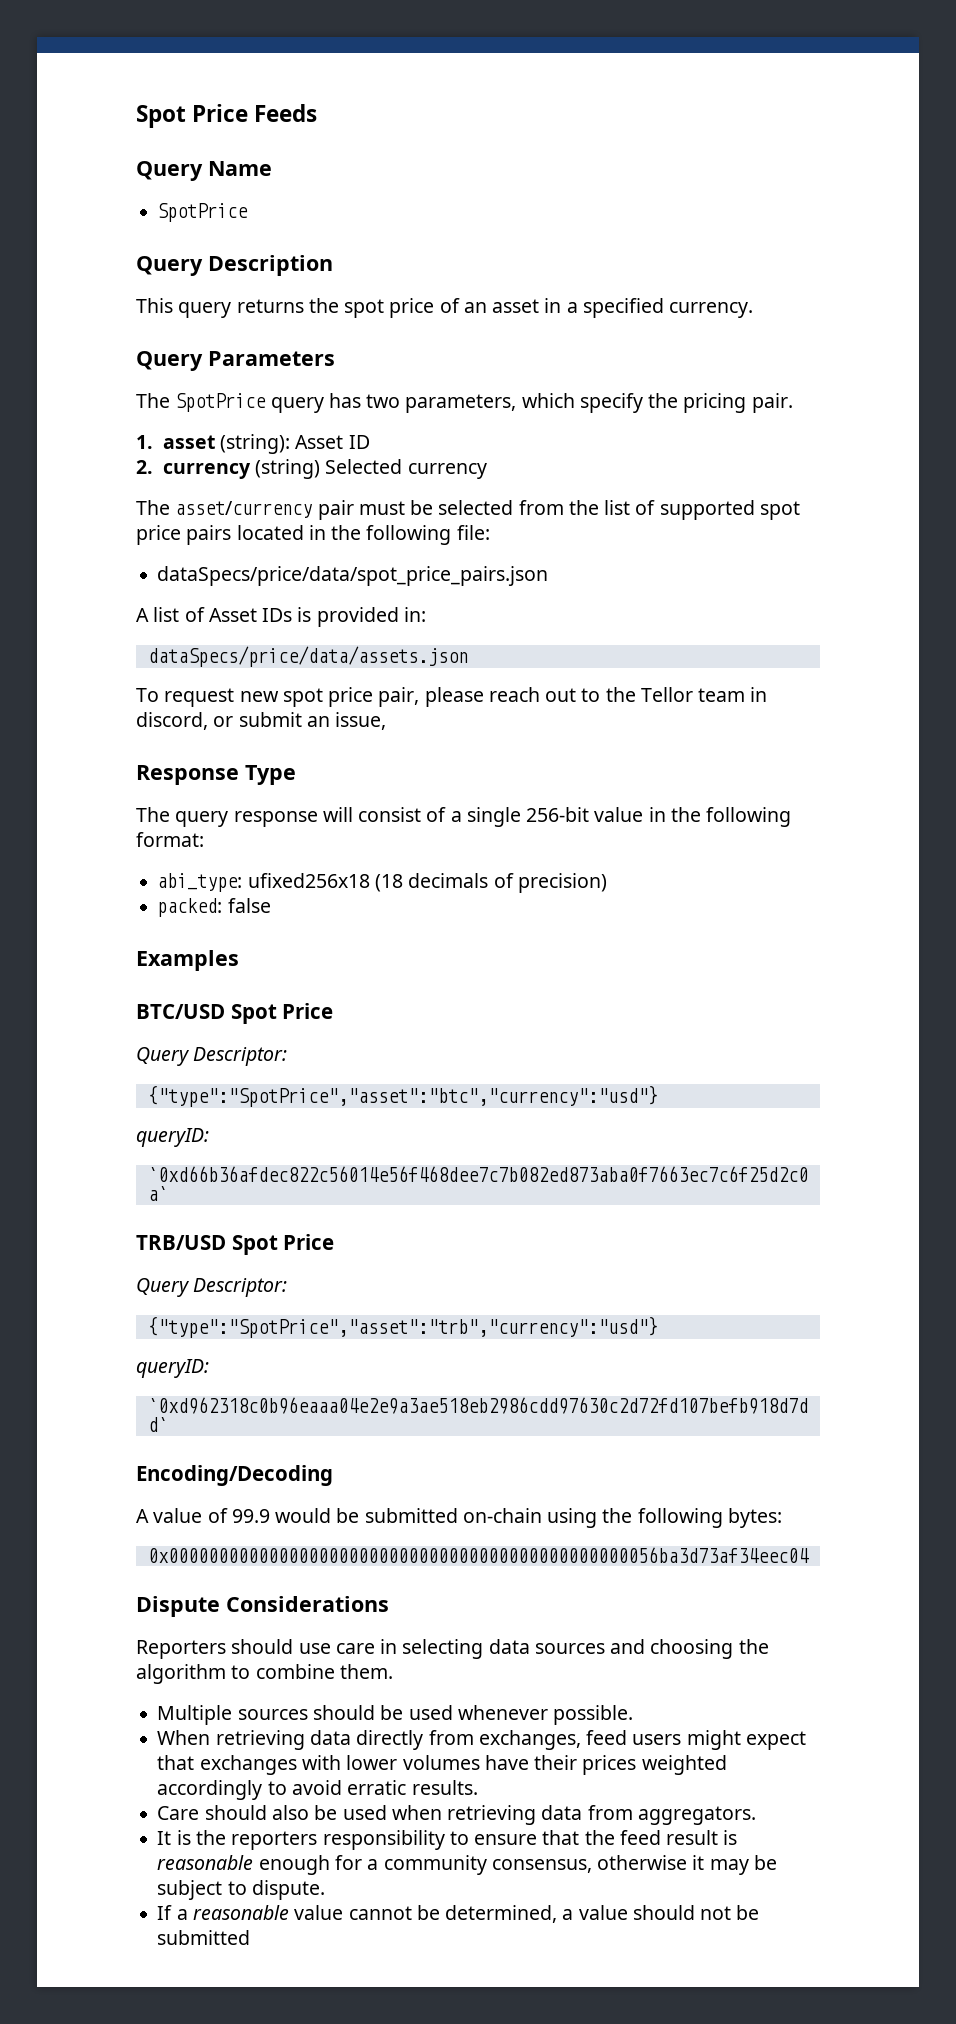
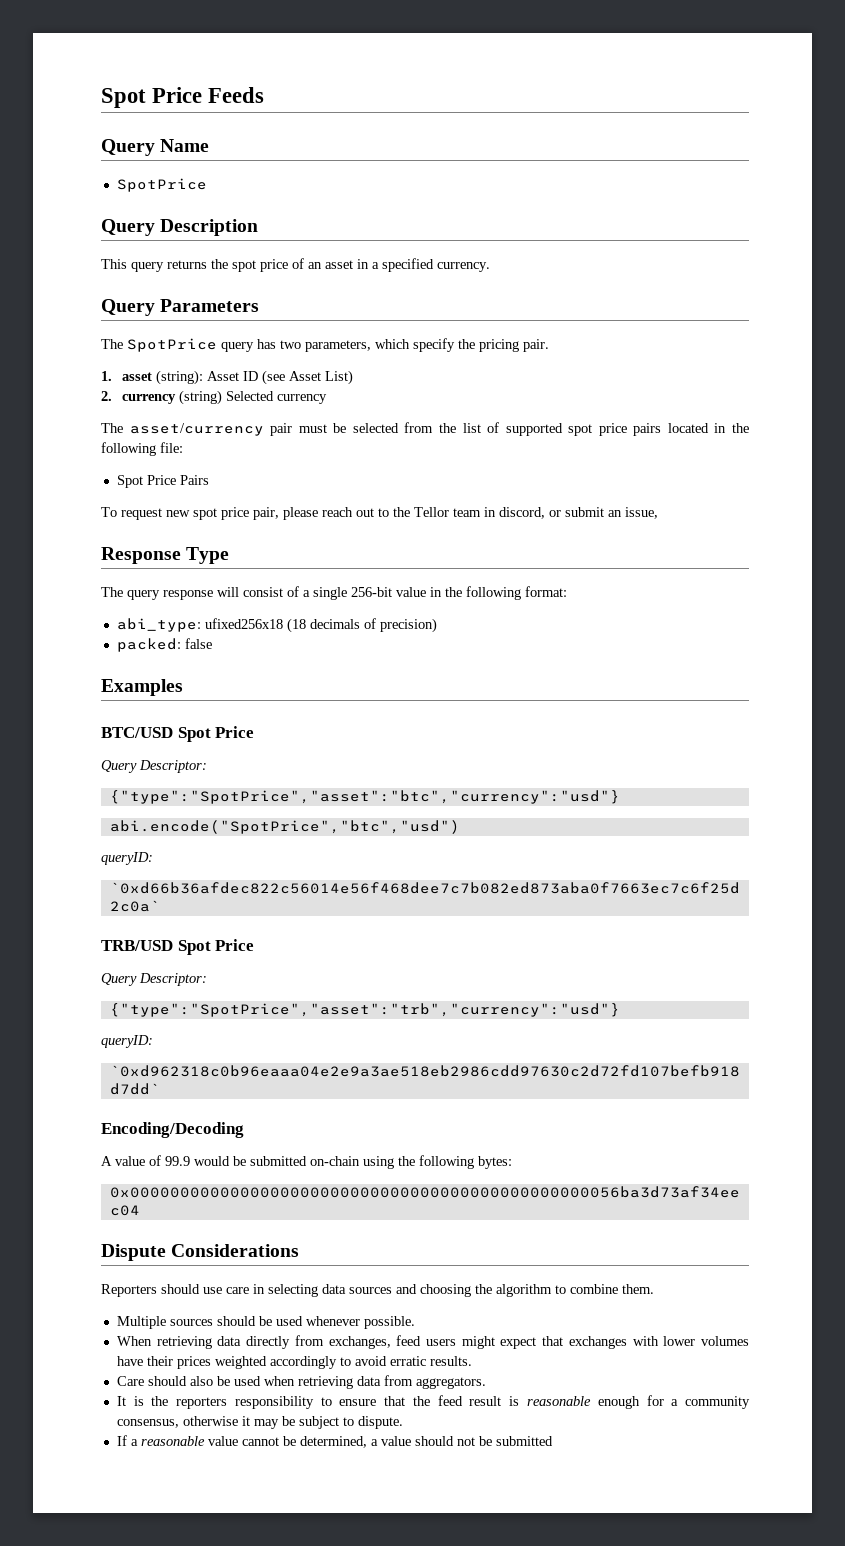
- 1. asset (string): Asset ID
+ 1. asset (string): Asset ID (see Asset List)
- dataSpecs/price/data/spot_price_pairs.json
- A list of Asset IDs is provided in:
- dataSpecs/price/data/assets.json
+ Spot Price Pairs
+ abi.encode("SpotPrice","btc","usd")

